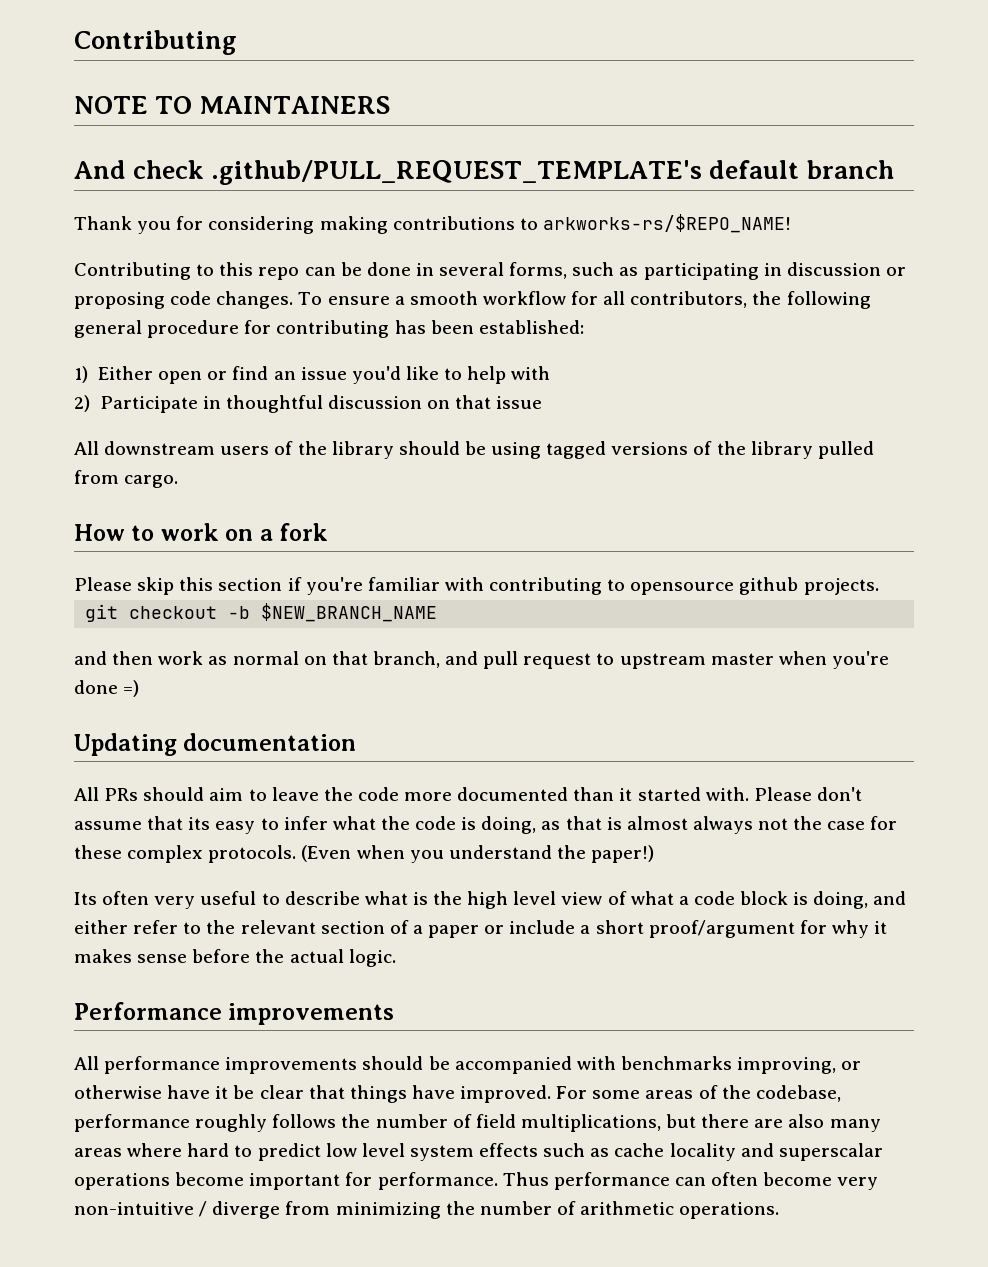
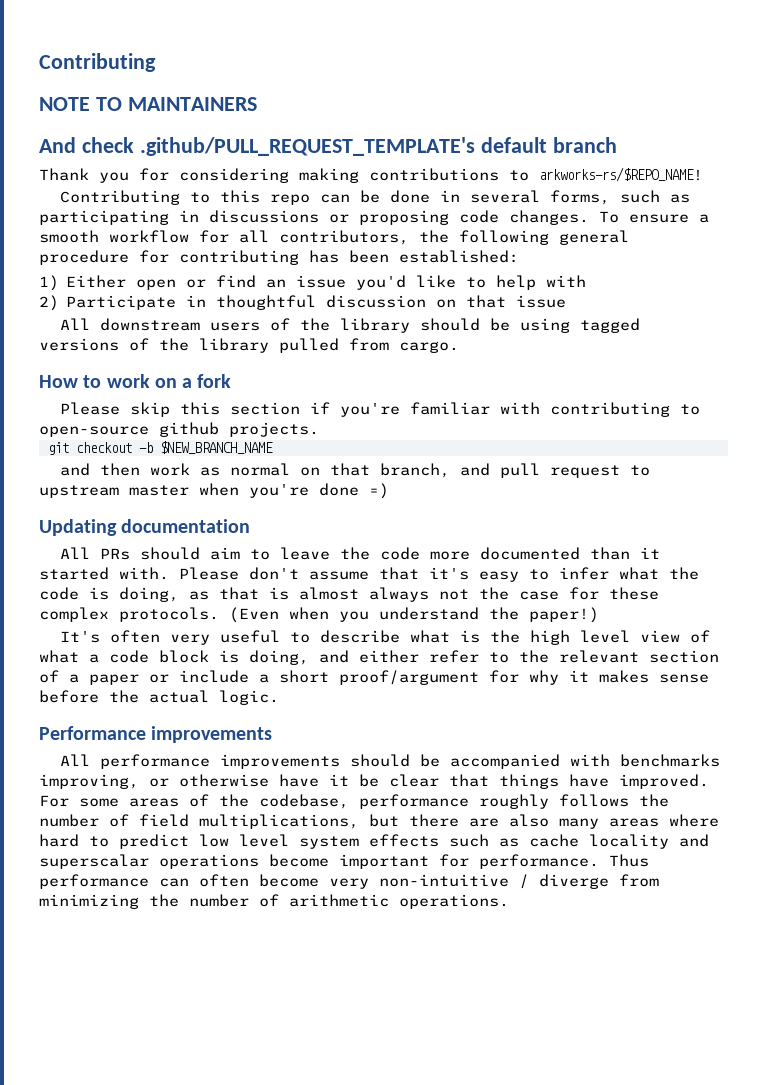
- Contributing to this repo can be done in several forms, such as participating in discussion or proposing code changes.
+ Contributing to this repo can be done in several forms, such as participating in discussions or proposing code changes.
- Please skip this section if you're familiar with contributing to opensource github projects.
+ Please skip this section if you're familiar with contributing to open-source github projects.
- Please don't assume that its easy to infer what the code is doing, as that is almost always not the case for these complex protocols.
+ Please don't assume that it's easy to infer what the code is doing, as that is almost always not the case for these complex protocols.
- Its often very useful to describe what is the high level view of what a code block is doing, and either refer to the relevant section of a paper or include a short proof/argument for why it makes sense before the actual logic.
+ It's often very useful to describe what is the high level view of what a code block is doing, and either refer to the relevant section of a paper or include a short proof/argument for why it makes sense before the actual logic.

